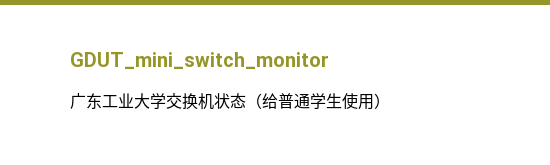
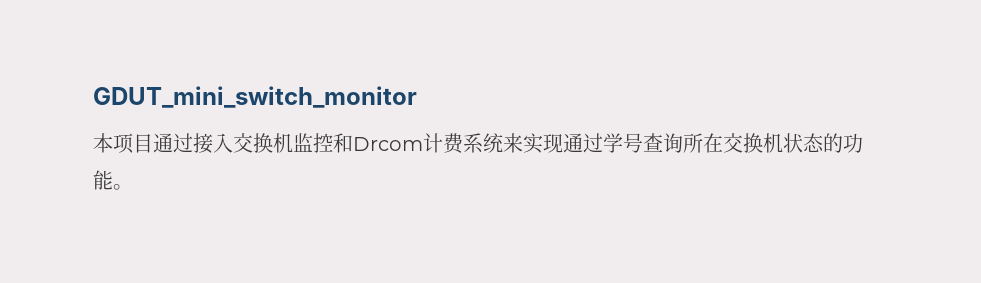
- 广东工业大学交换机状态（给普通学生使用）
+ 本项目通过接入交换机监控和Drcom计费系统来实现通过学号查询所在交换机状态的功能。

